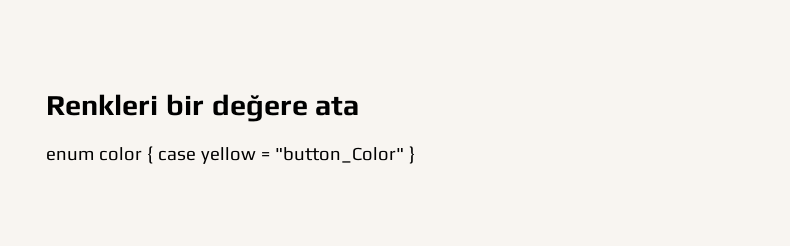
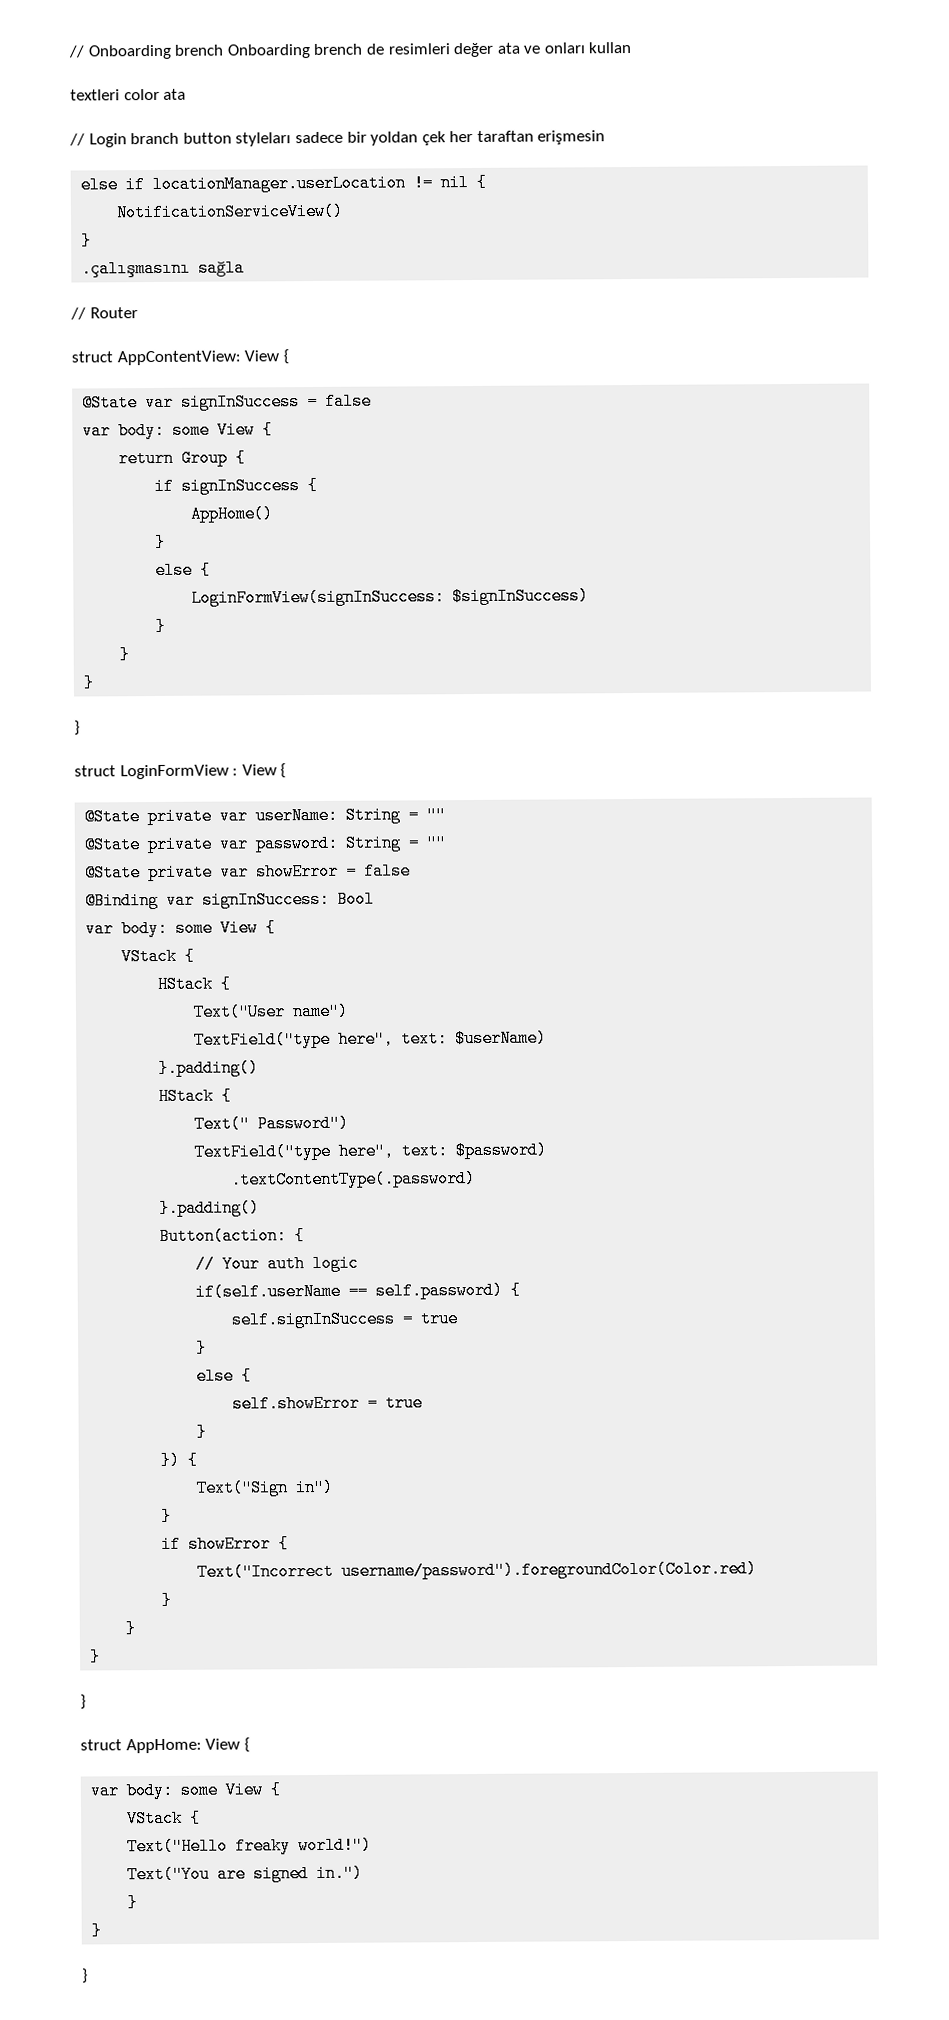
- Renkleri bir değere ata
- enum color { case yellow = "button_Color" }
+ // Onboarding brench Onboarding brench de resimleri değer ata ve onları kullan
+ textleri color ata
+ // Login branch button styleları sadece bir yoldan çek her taraftan erişmesin
+ else if locationManager.userLocation != nil {
+ NotificationServiceView()
+ }
+ .çalışmasını sağla
+ // Router
+ struct AppContentView: View {
+ @State var signInSuccess = false
+ var body: some View {
+ return Group {
+ if signInSuccess {
+ AppHome()
+ }
+ else {
+ LoginFormView(signInSuccess: $signInSuccess)
+ }
+ }
+ }
+ }
+ struct LoginFormView : View {
+ @State private var userName: String = ""
+ @State private var password: String = ""
+ @State private var showError = false
+ @Binding var signInSuccess: Bool
+ var body: some View {
+ VStack {
+ HStack {
+ Text("User name")
+ TextField("type here", text: $userName)
+ }.padding()
+ HStack {
+ Text(" Password")
+ TextField("type here", text: $password)
+ .textContentType(.password)
+ }.padding()
+ Button(action: {
+ // Your auth logic
+ if(self.userName == self.password) {
+ self.signInSuccess = true
+ }
+ else {
+ self.showError = true
+ }
+ }) {
+ Text("Sign in")
+ }
+ if showError {
+ Text("Incorrect username/password").foregroundColor(Color.red)
+ }
+ }
+ }
+ }
+ struct AppHome: View {
+ var body: some View {
+ VStack {
+ Text("Hello freaky world!")
+ Text("You are signed in.")
+ }
+ }
+ }

